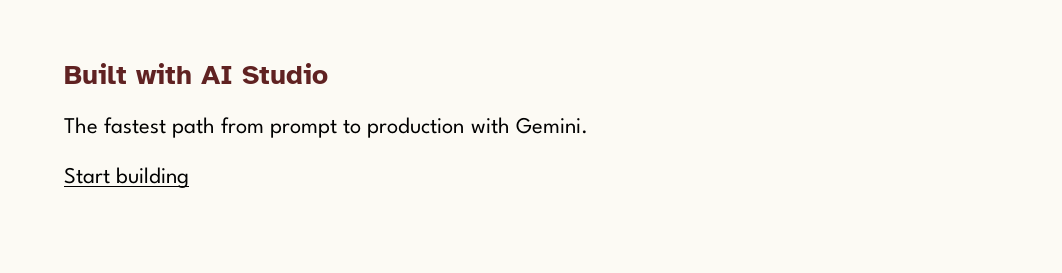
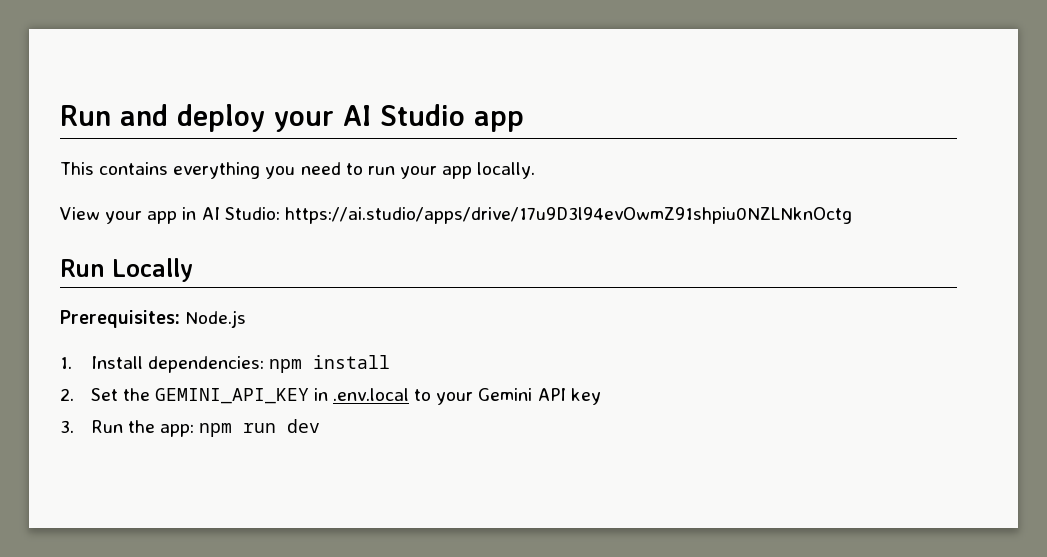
- Built with AI Studio
- The fastest path from prompt to production with Gemini.
- Start building
+ Run and deploy your AI Studio app
+ This contains everything you need to run your app locally.
+ View your app in AI Studio: https://ai.studio/apps/drive/17u9D3l94evOwmZ91shpiu0NZLNknOctg
+ Run Locally
+ Prerequisites: Node.js
+ 1. Install dependencies: npm install
+ 2. Set the GEMINI_API_KEY in .env.local to your Gemini API key
+ 3. Run the app: npm run dev

